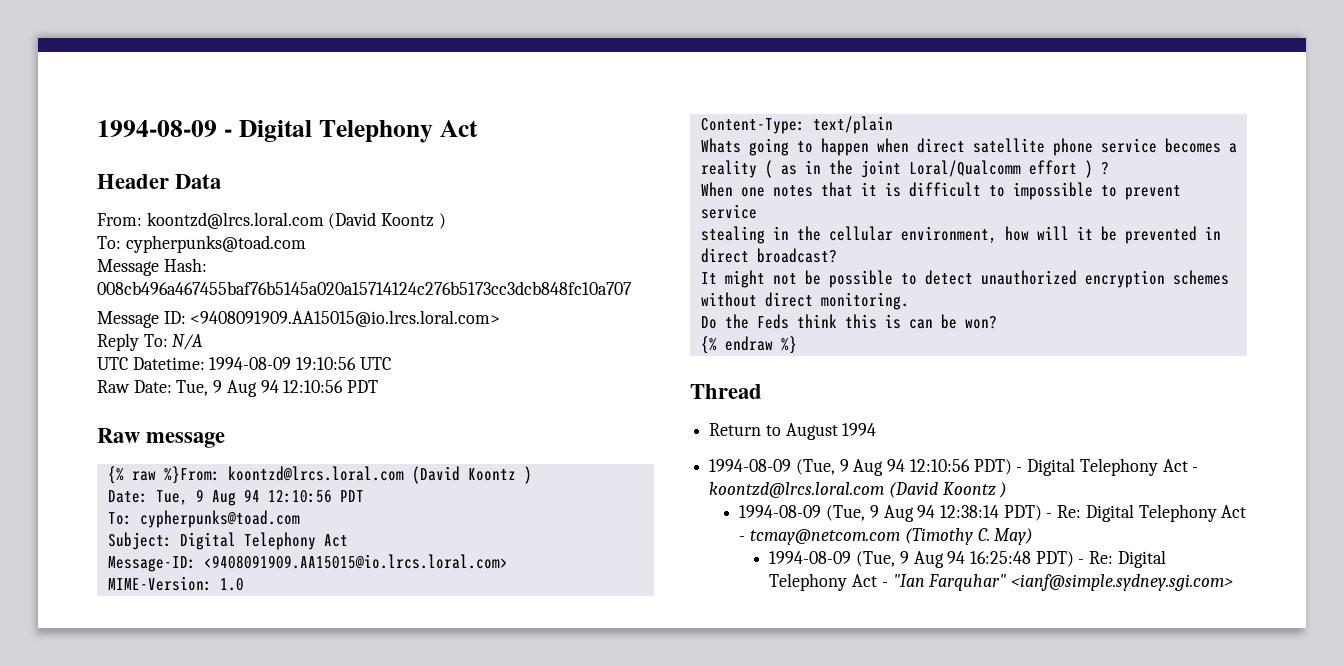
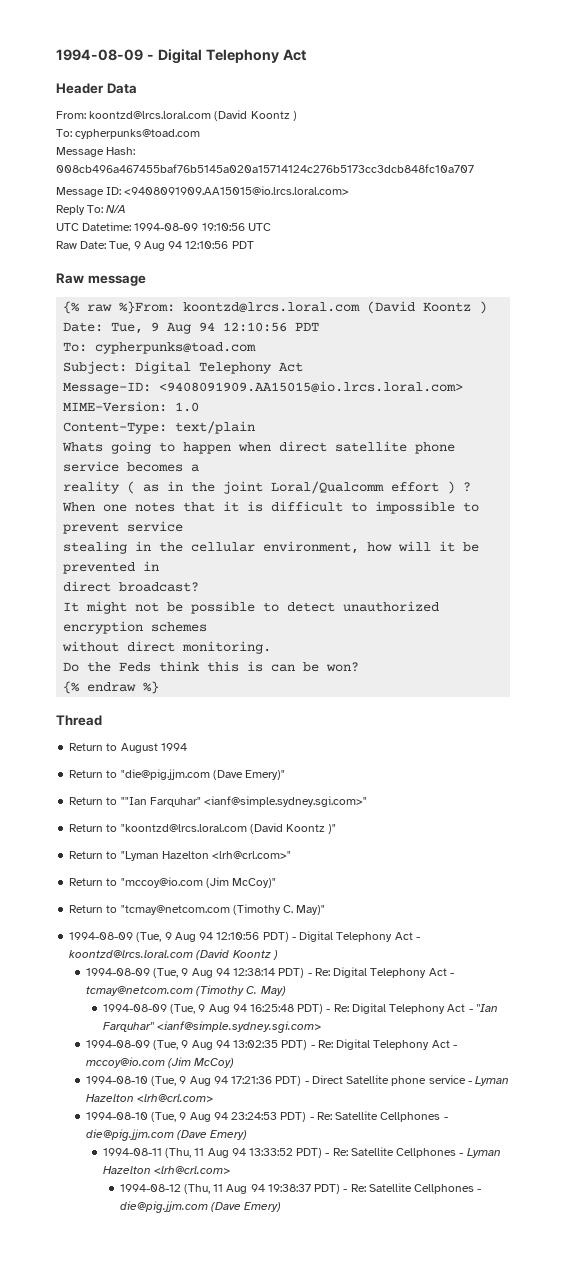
+ Return to "die@pig.jjm.com (Dave Emery)"
+ Return to ""Ian Farquhar" <ianf@simple.sydney.sgi.com>"
+ Return to "koontzd@lrcs.loral.com (David Koontz )"
+ Return to "Lyman Hazelton <lrh@crl.com>"
+ Return to "mccoy@io.com (Jim McCoy)"
+ Return to "tcmay@netcom.com (Timothy C. May)"
+ 1994-08-09 (Tue, 9 Aug 94 13:02:35 PDT) - Re: Digital Telephony Act - mccoy@io.com (Jim McCoy)
+ 1994-08-10 (Tue, 9 Aug 94 17:21:36 PDT) - Direct Satellite phone service - Lyman Hazelton <lrh@crl.com>
+ 1994-08-10 (Tue, 9 Aug 94 23:24:53 PDT) - Re: Satellite Cellphones - die@pig.jjm.com (Dave Emery)
+ 1994-08-11 (Thu, 11 Aug 94 13:33:52 PDT) - Re: Satellite Cellphones - Lyman Hazelton <lrh@crl.com>
+ 1994-08-12 (Thu, 11 Aug 94 19:38:37 PDT) - Re: Satellite Cellphones - die@pig.jjm.com (Dave Emery)

